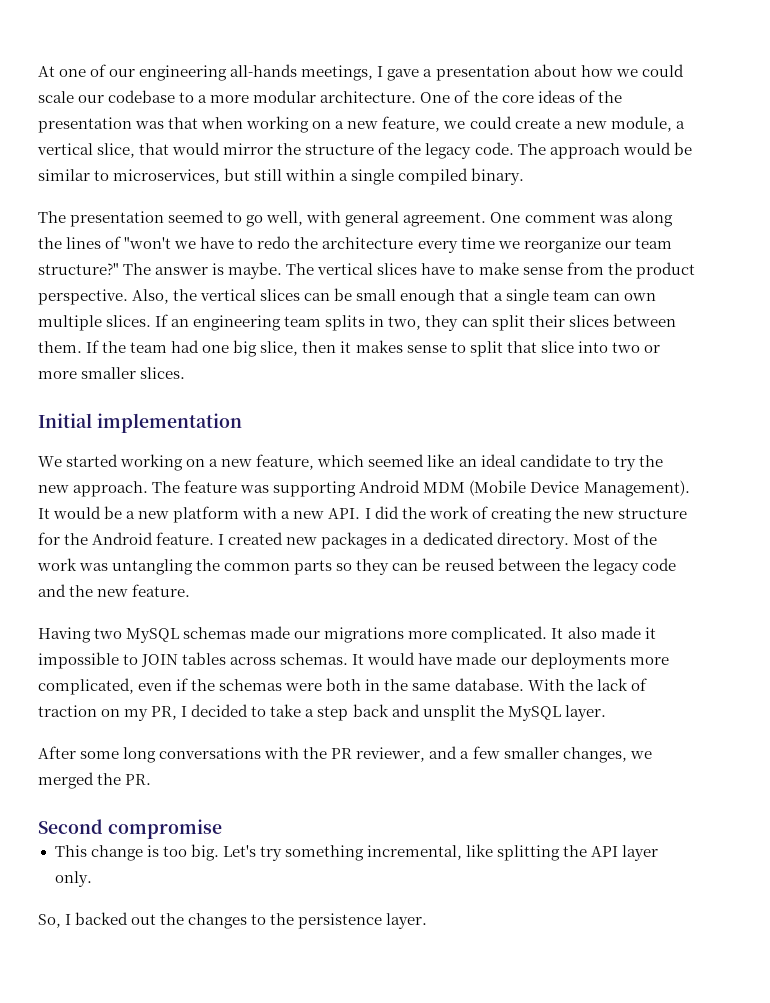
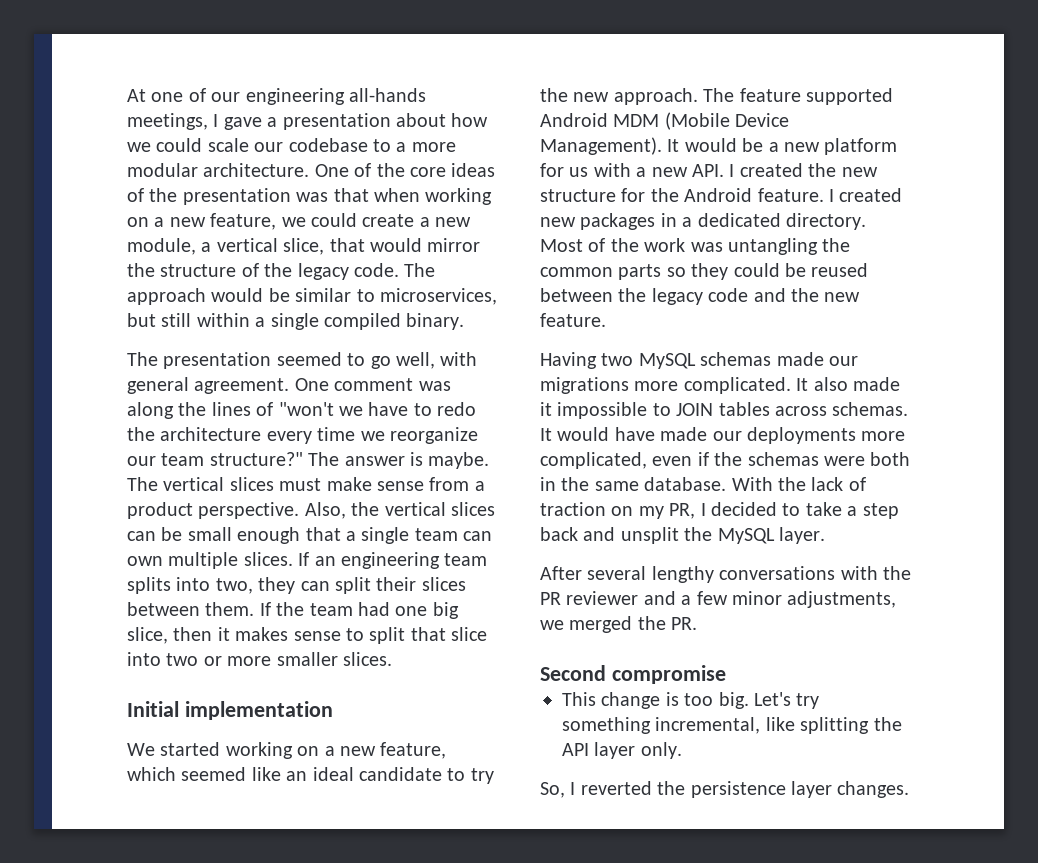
- The vertical slices have to make sense from the product perspective.
+ The vertical slices must make sense from a product perspective.
- If an engineering team splits in two, they can split their slices between them.
+ If an engineering team splits into two, they can split their slices between them.
- The feature was supporting Android MDM (Mobile Device Management).
+ The feature supported Android MDM (Mobile Device Management).
- It would be a new platform with a new API. I did the work of creating the new structure for the Android feature.
+ It would be a new platform for us with a new API. I created the new structure for the Android feature.
- Most of the work was untangling the common parts so they can be reused between the legacy code and the new feature.
+ Most of the work was untangling the common parts so they could be reused between the legacy code and the new feature.
- After some long conversations with the PR reviewer, and a few smaller changes, we merged the PR.
+ After several lengthy conversations with the PR reviewer and a few minor adjustments, we merged the PR.
- So, I backed out the changes to the persistence layer.
+ So, I reverted the persistence layer changes.

